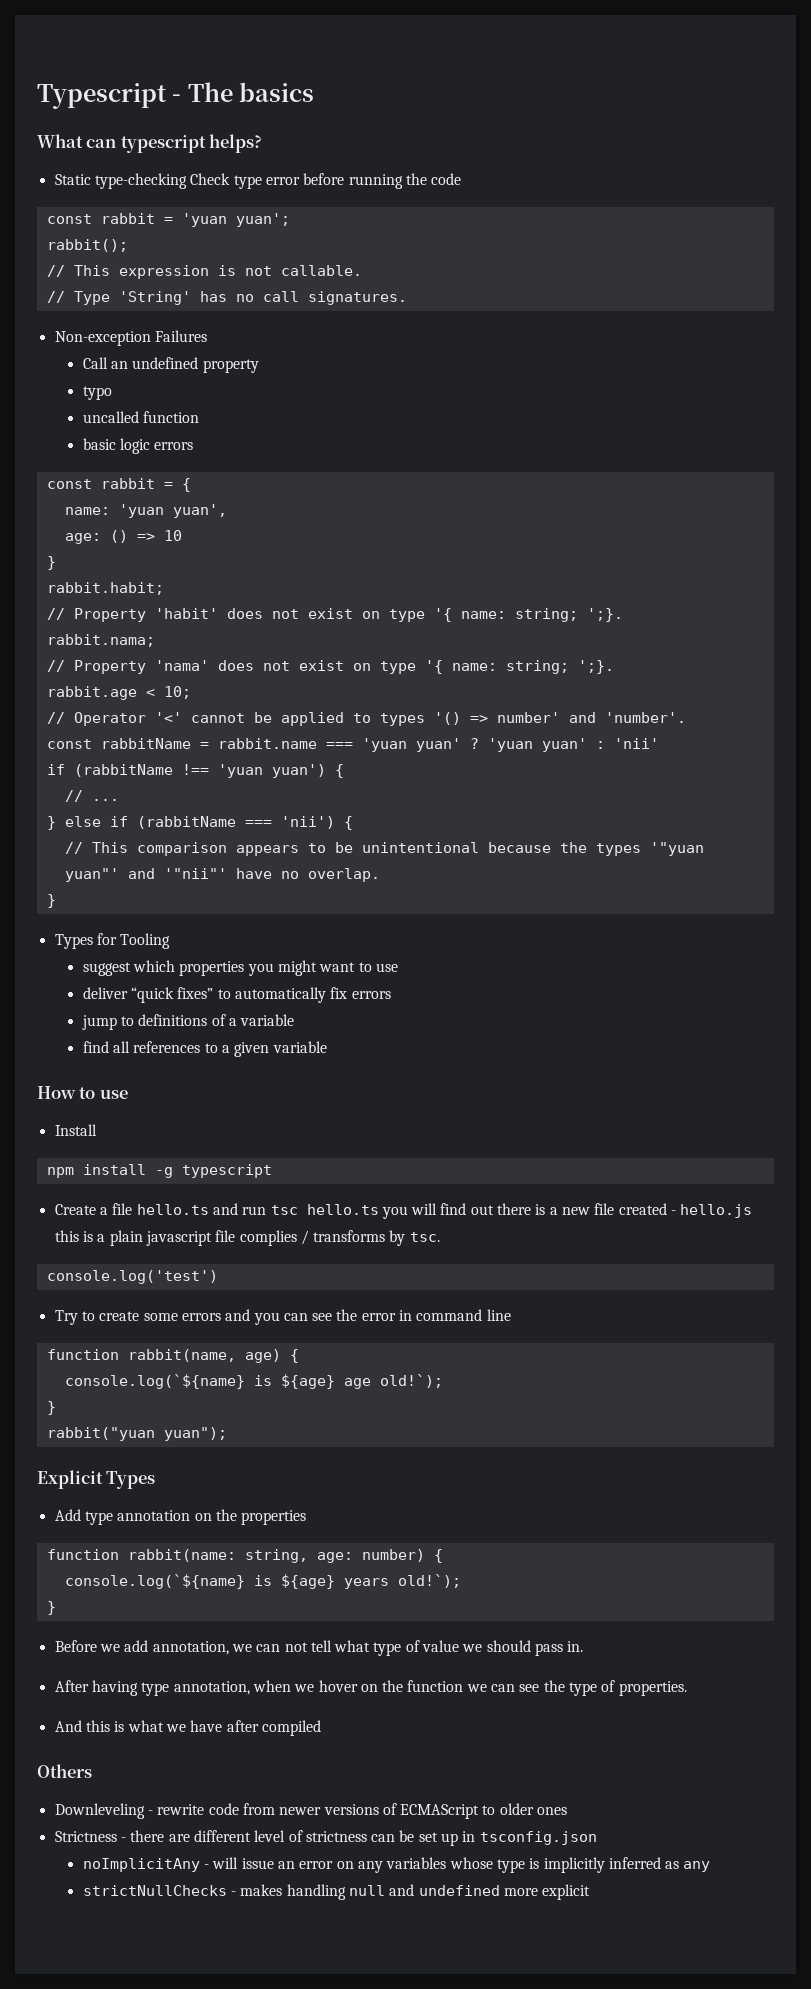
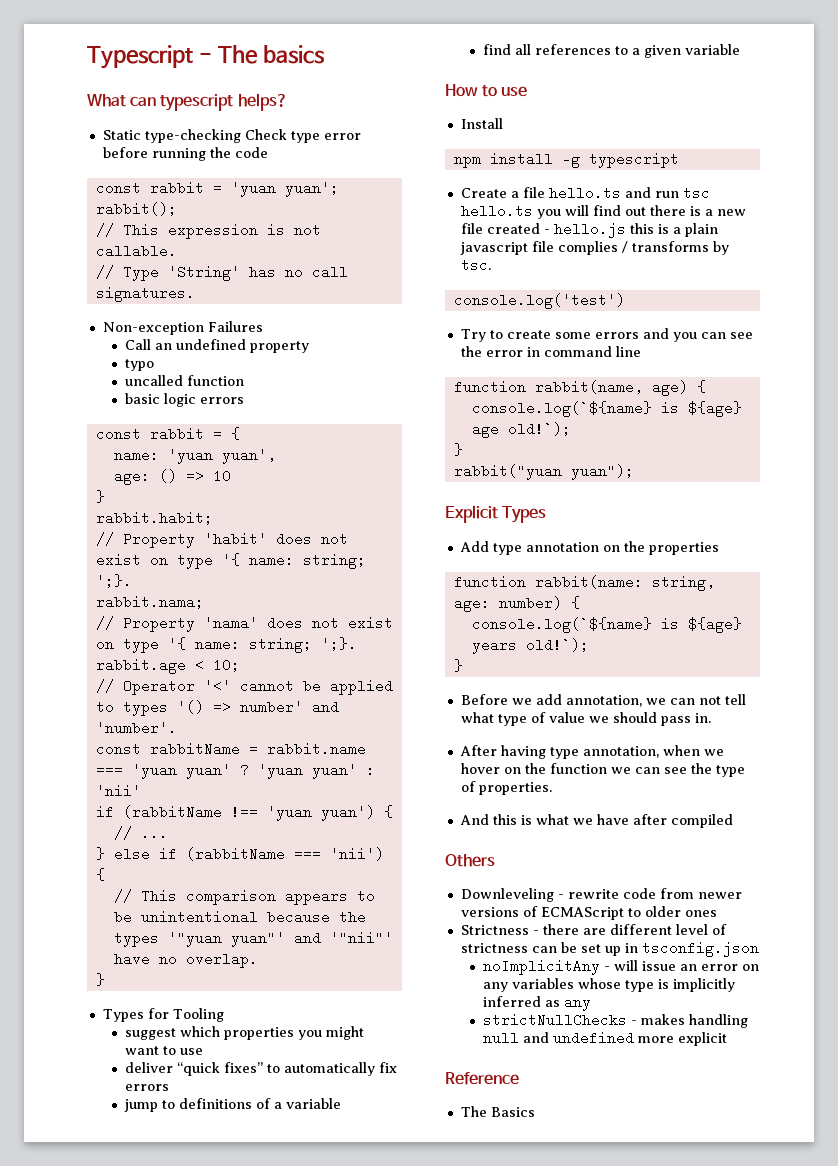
+ Reference
+ The Basics

